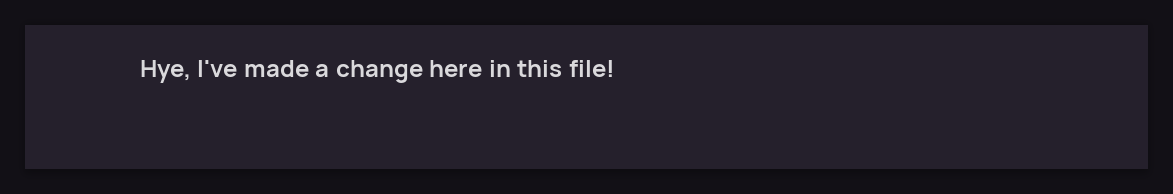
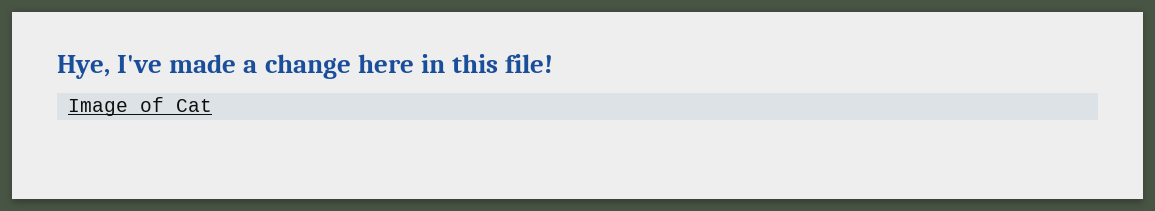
+ Image of Cat

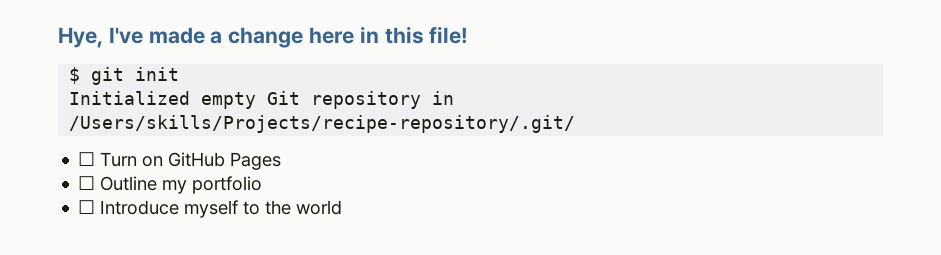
- Image of Cat
+ $ git init
+ Initialized empty Git repository in /Users/skills/Projects/recipe-repository/.git/
+ ☐ Turn on GitHub Pages
+ ☐ Outline my portfolio
+ ☐ Introduce myself to the world

